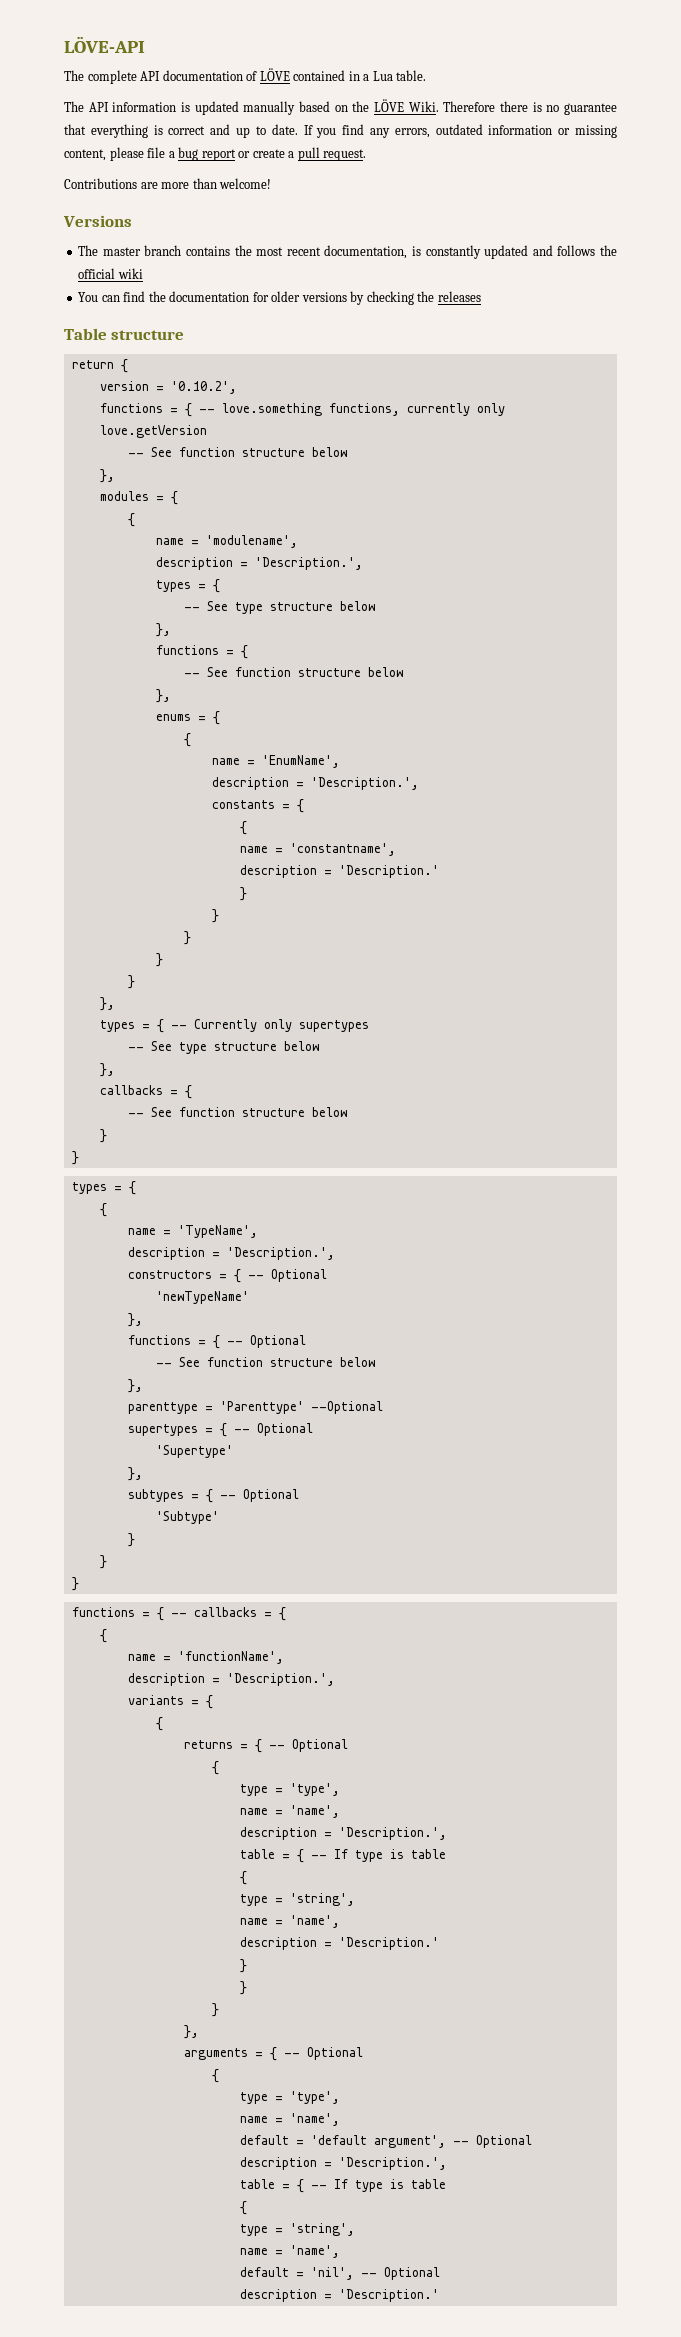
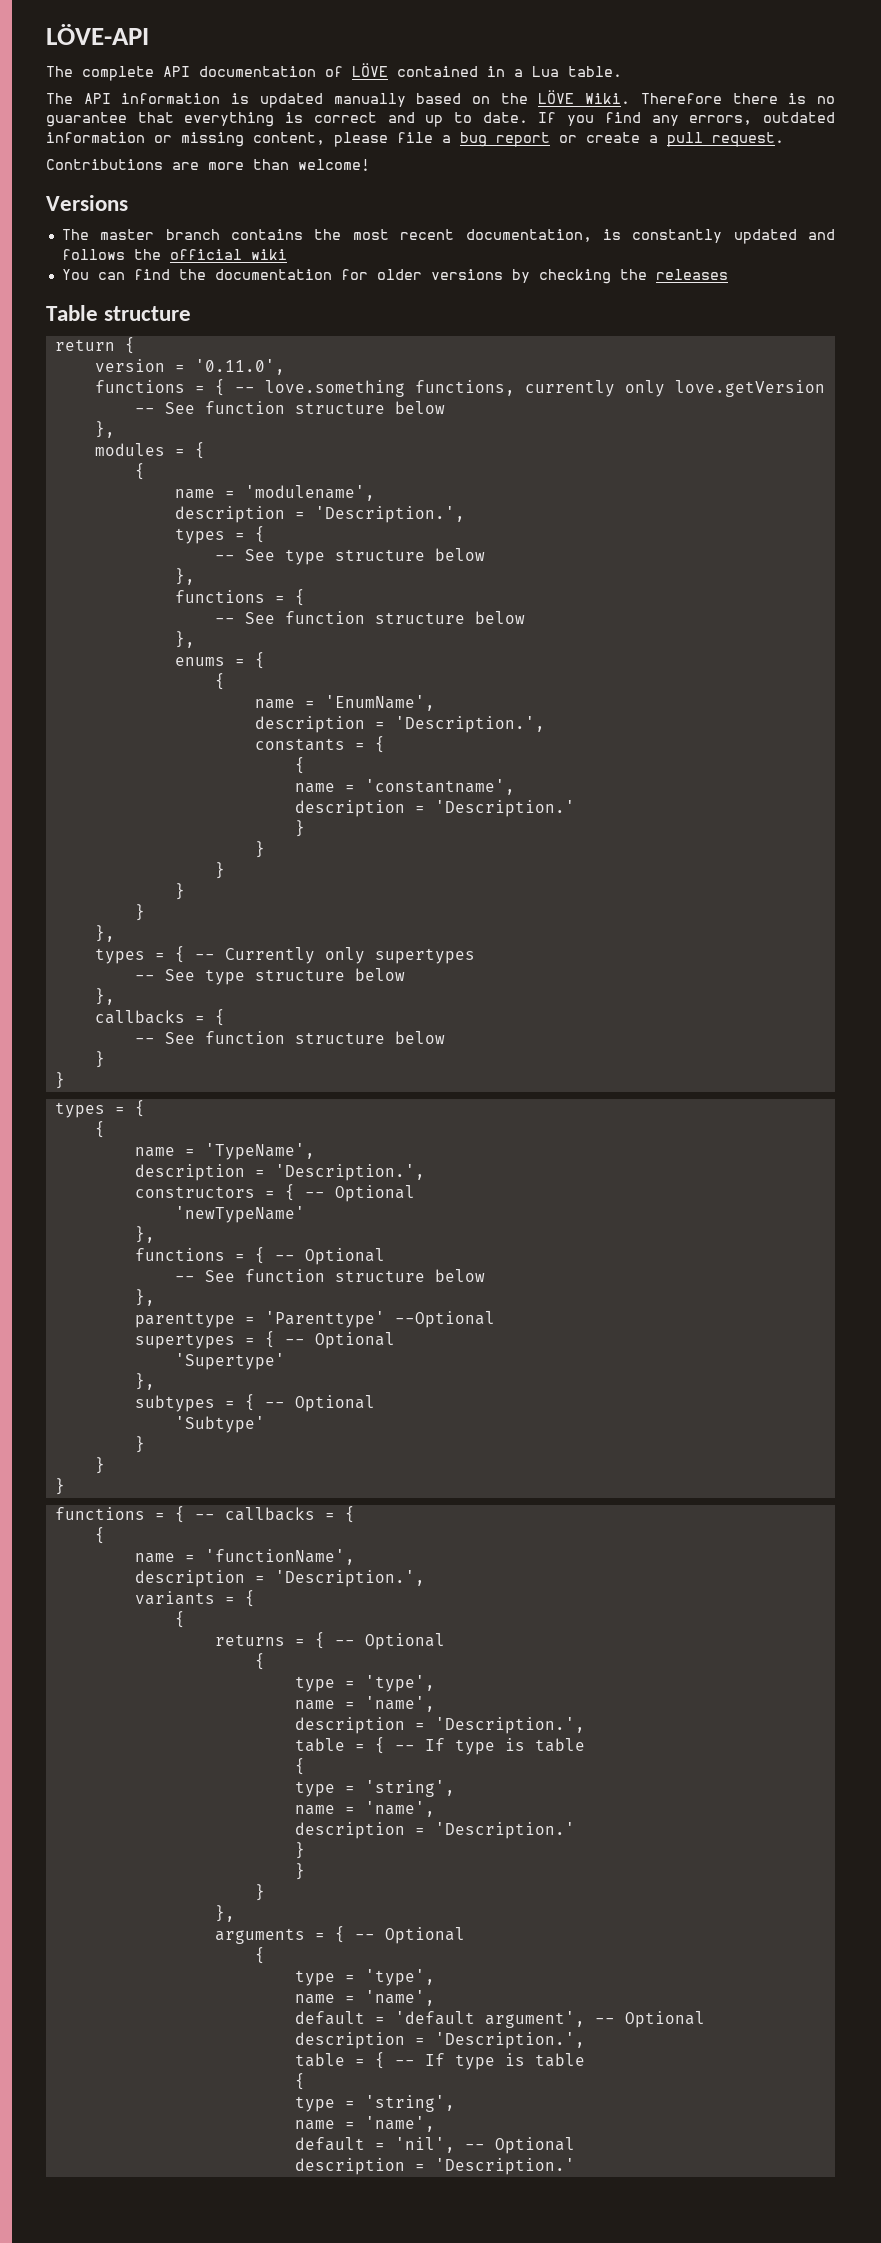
- version = '0.10.2',
+ version = '0.11.0',

